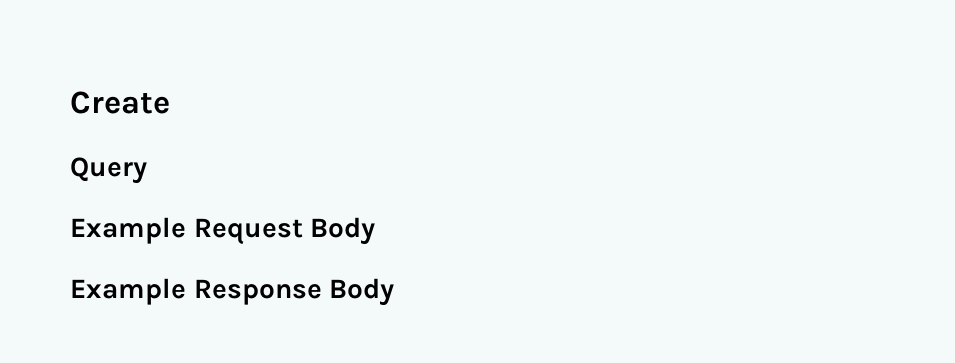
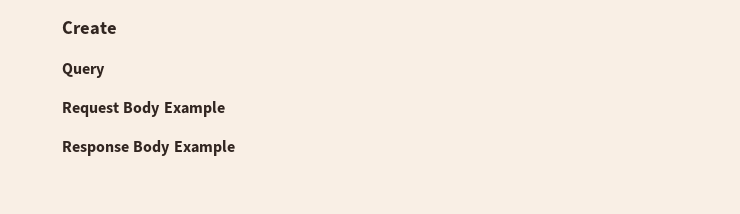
- Example Request Body
- Example Response Body
+ Request Body Example
+ Response Body Example

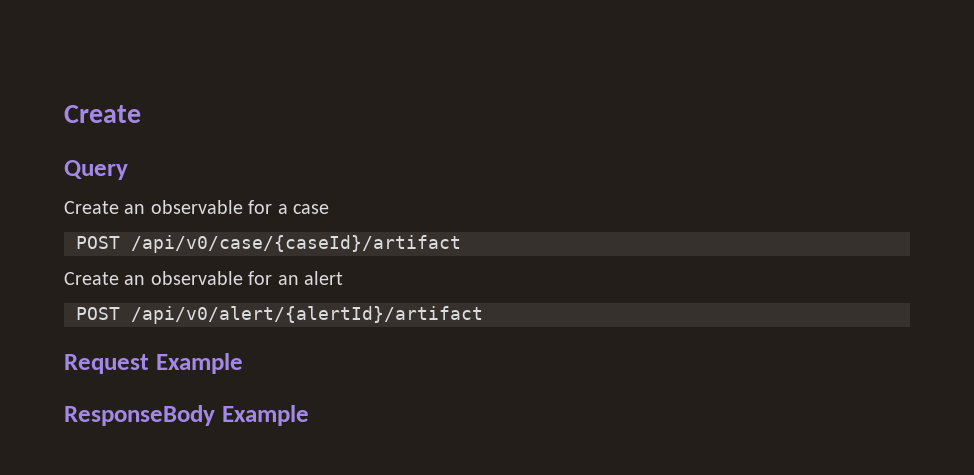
+ Create an observable for a case
+ POST /api/v0/case/{caseId}/artifact
+ Create an observable for an alert
+ POST /api/v0/alert/{alertId}/artifact
- Request Body Example
+ Request Example
- Response Body Example
+ ResponseBody Example

